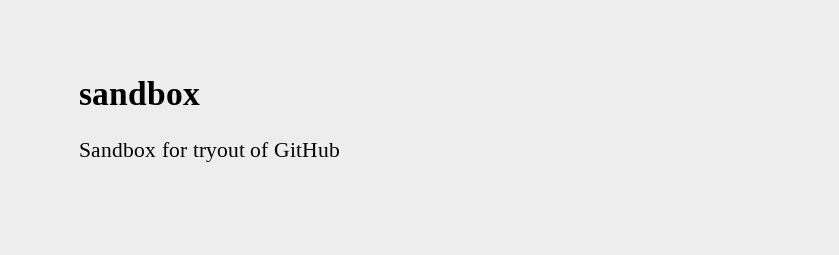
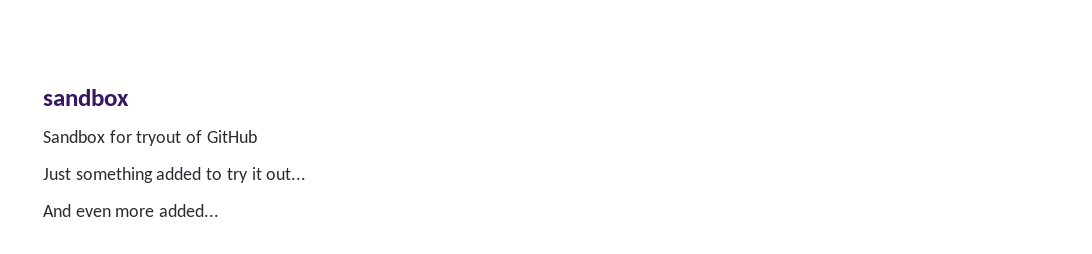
+ Just something added to try it out...
+ And even more added...

